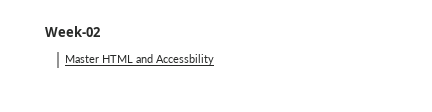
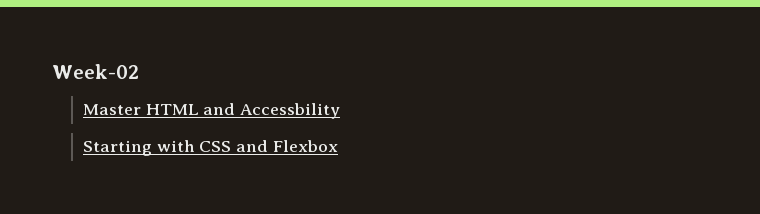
+ Starting with CSS and Flexbox

